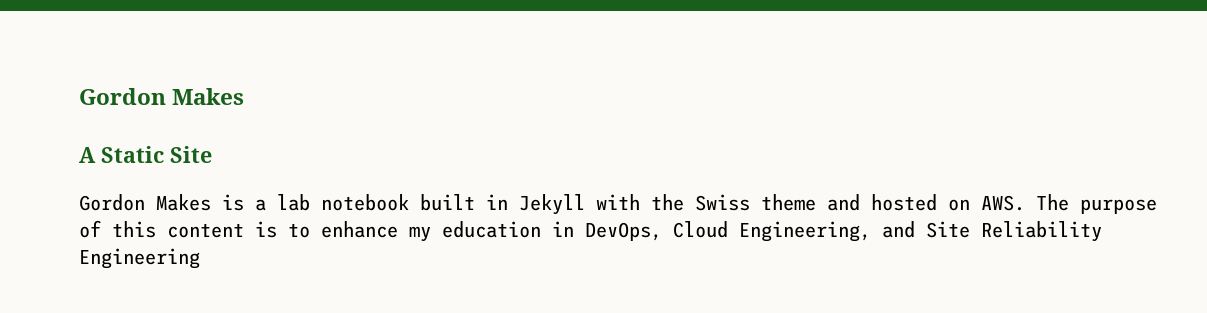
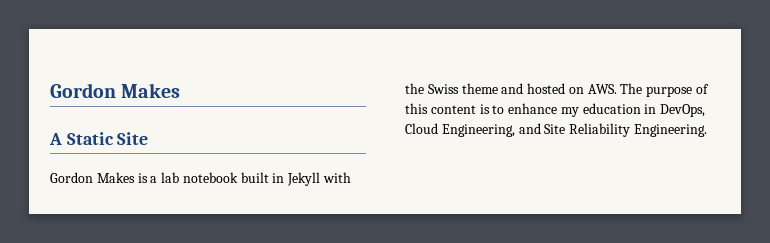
- Gordon Makes is a lab notebook built in Jekyll with the Swiss theme and hosted on AWS. The purpose of this content is to enhance my education in DevOps, Cloud Engineering, and Site Reliability Engineering
+ Gordon Makes is a lab notebook built in Jekyll with the Swiss theme and hosted on AWS. The purpose of this content is to enhance my education in DevOps, Cloud Engineering, and Site Reliability Engineering.

